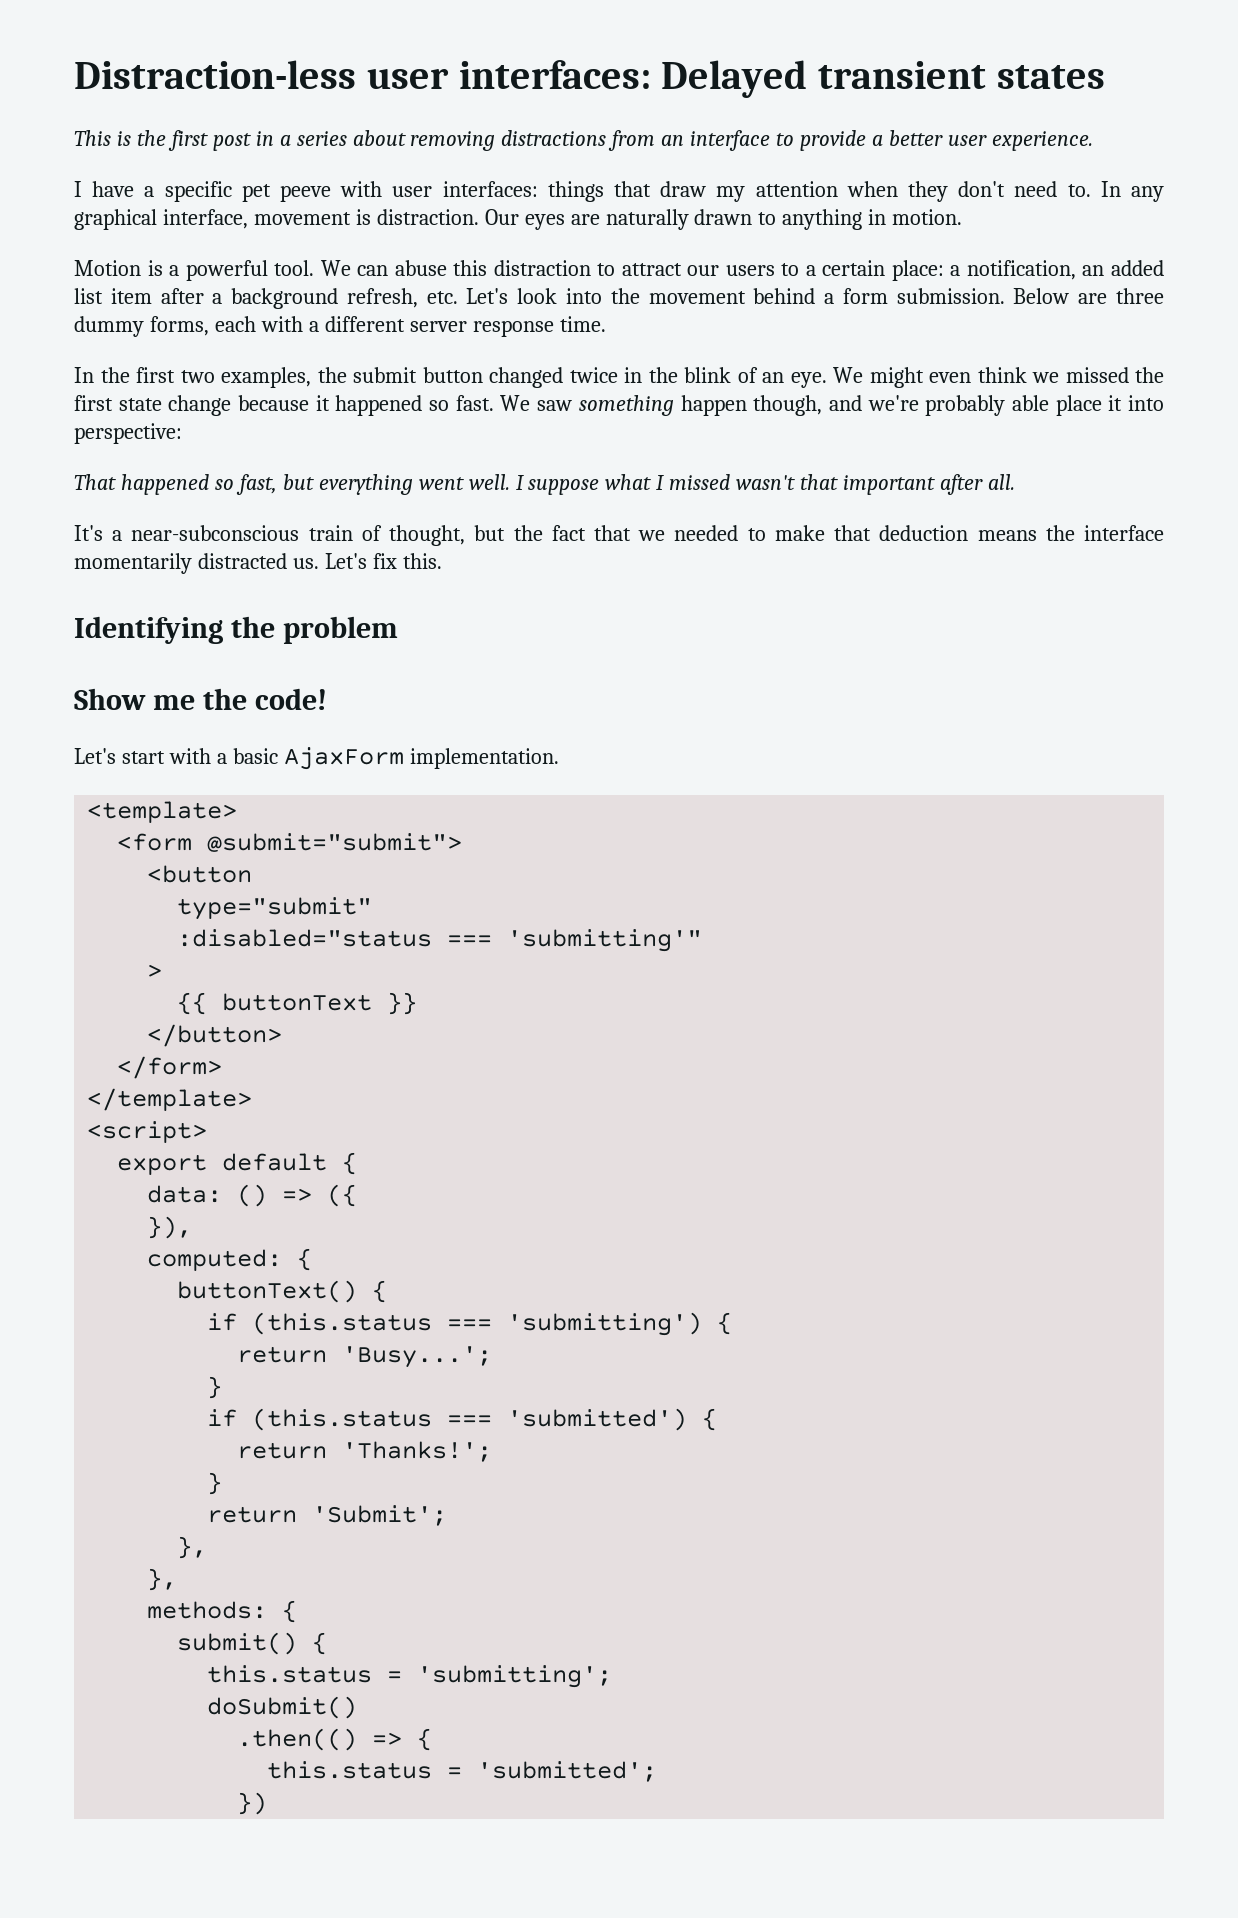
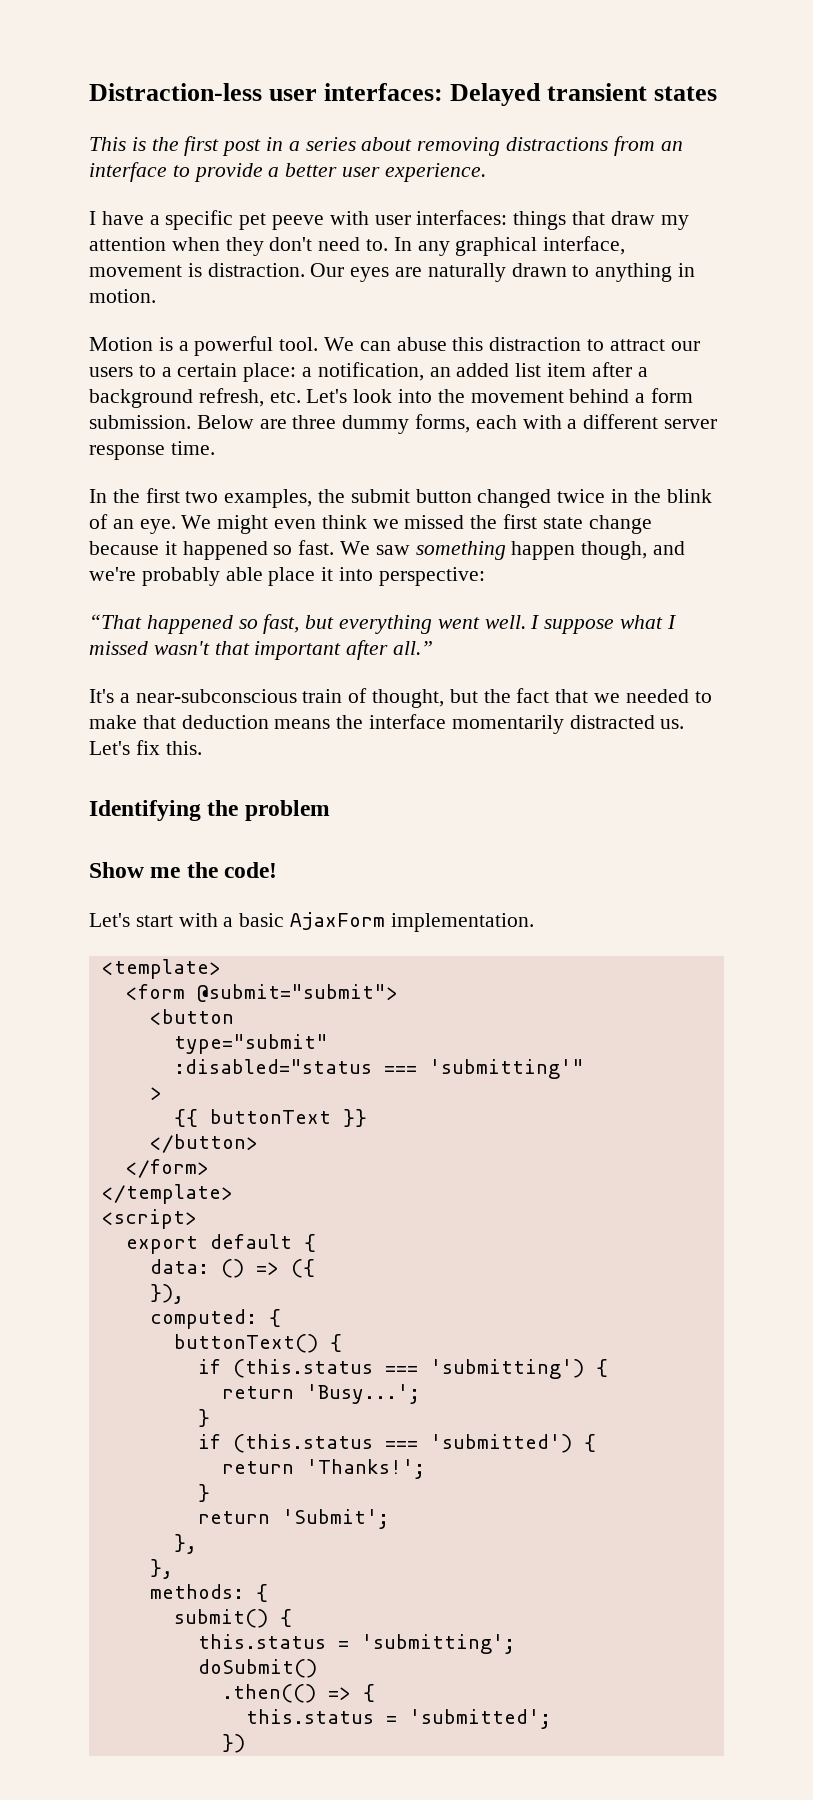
- That happened so fast, but everything went well.
+ “That happened so fast, but everything went well.
- I suppose what I missed wasn't that important after all.
+ I suppose what I missed wasn't that important after all.”

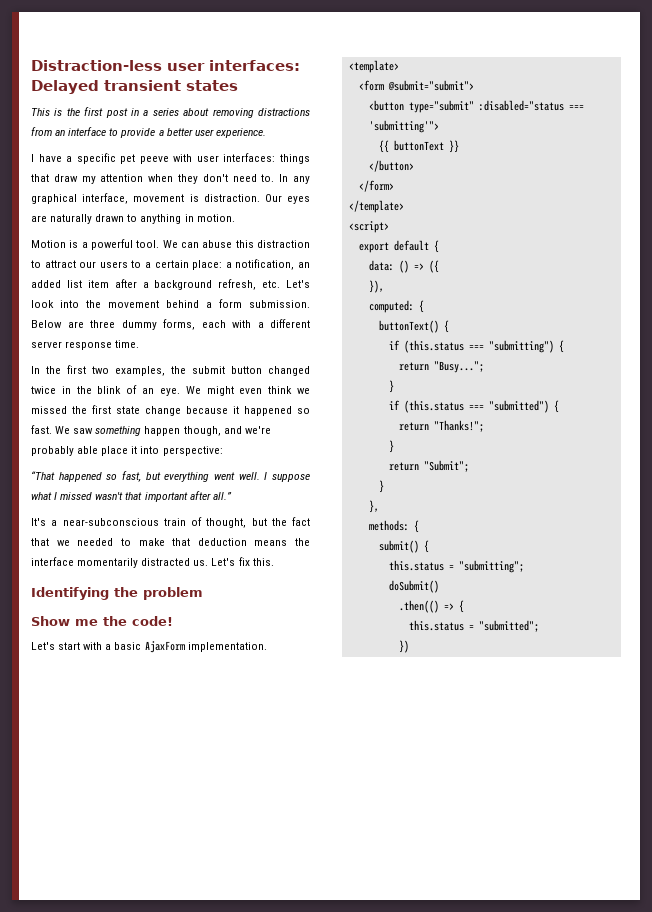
- <button
- type="submit"
- :disabled="status === 'submitting'"
- >
+ <button type="submit" :disabled="status === 'submitting'">
- if (this.status === 'submitting') {
- return 'Busy...';
+ if (this.status === "submitting") {
+ return "Busy...";
- if (this.status === 'submitted') {
- return 'Thanks!';
+ if (this.status === "submitted") {
+ return "Thanks!";
- return 'Submit';
- },
+ return "Submit";
+ }
- this.status = 'submitting';
+ this.status = "submitting";
- this.status = 'submitted';
+ this.status = "submitted";

